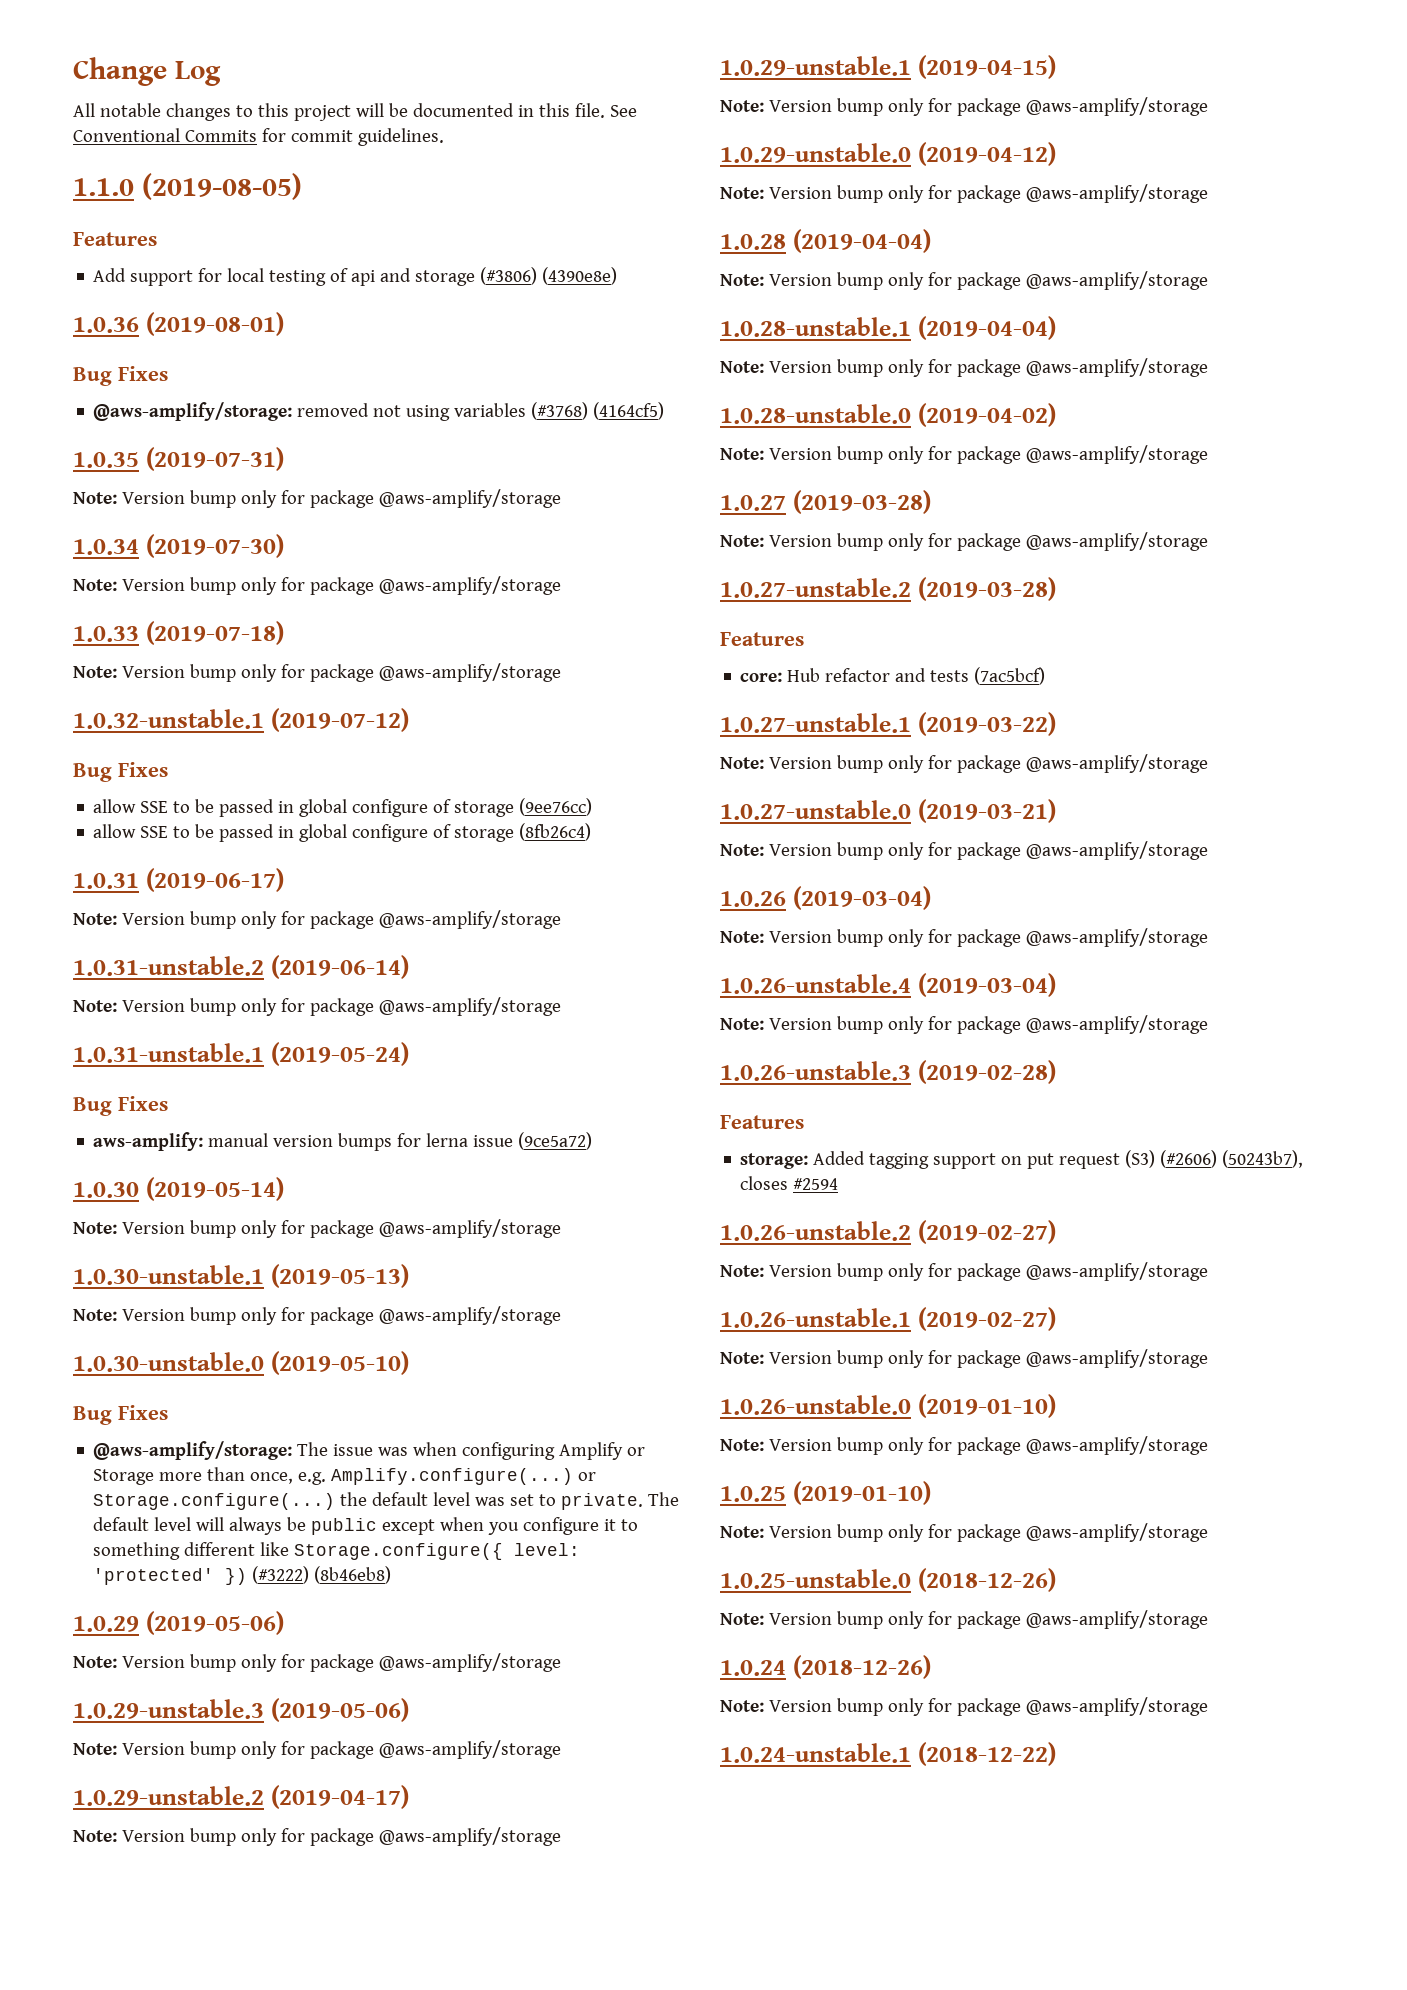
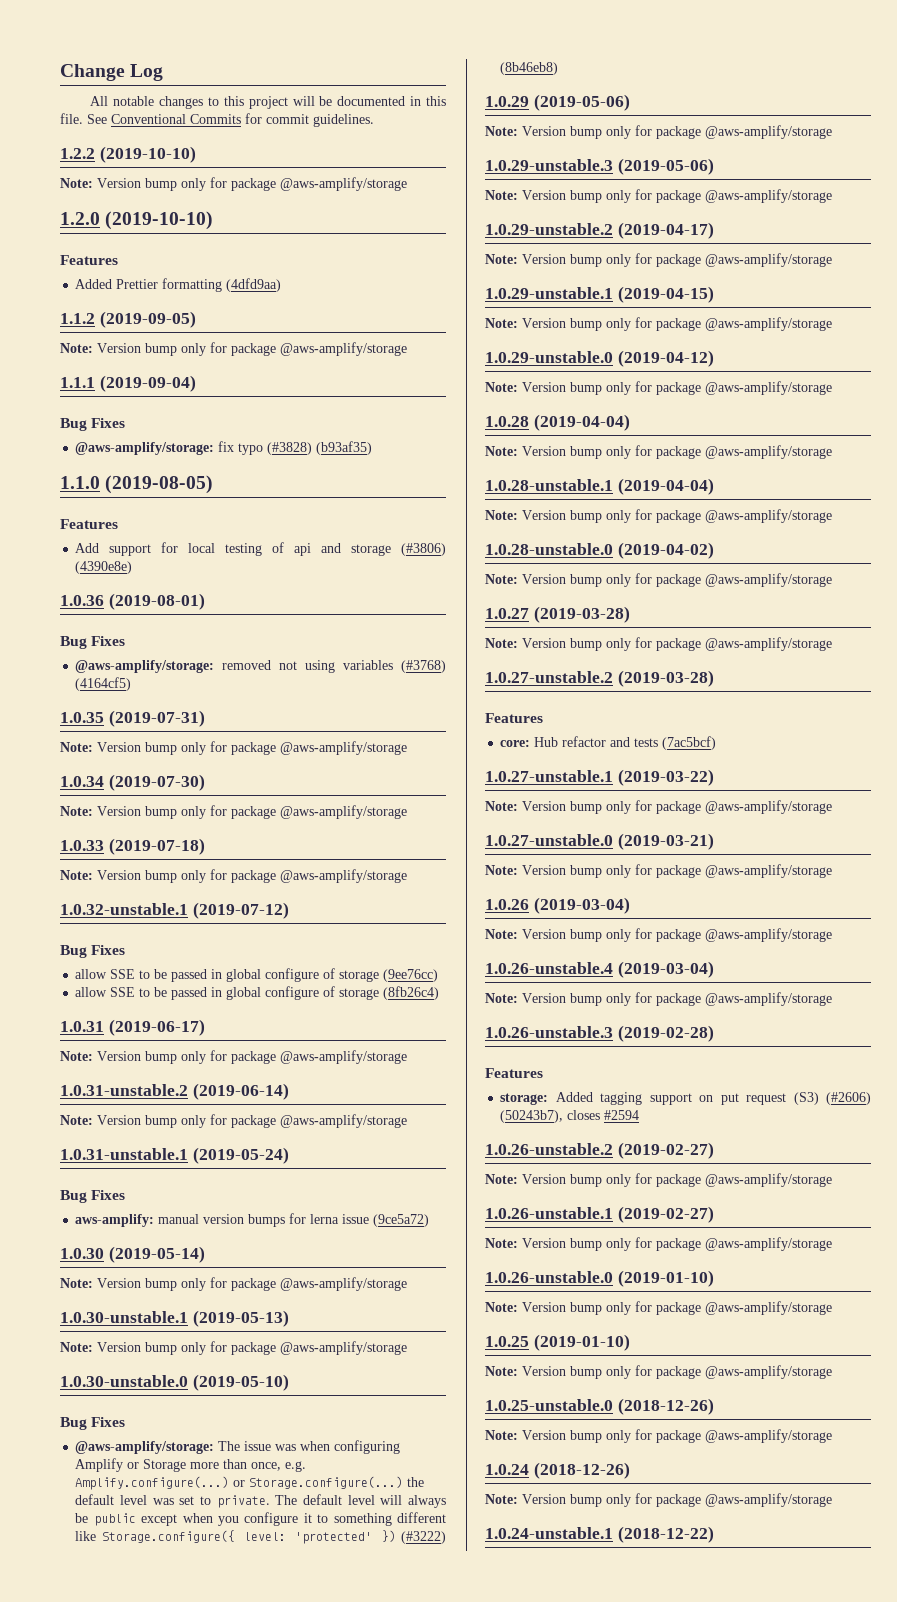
+ 1.2.2 (2019-10-10)
+ Note: Version bump only for package @aws-amplify/storage
+ 1.2.0 (2019-10-10)
+ Features
+ Added Prettier formatting (4dfd9aa)
+ 1.1.2 (2019-09-05)
+ Note: Version bump only for package @aws-amplify/storage
+ 1.1.1 (2019-09-04)
+ Bug Fixes
+ @aws-amplify/storage: fix typo (#3828) (b93af35)

